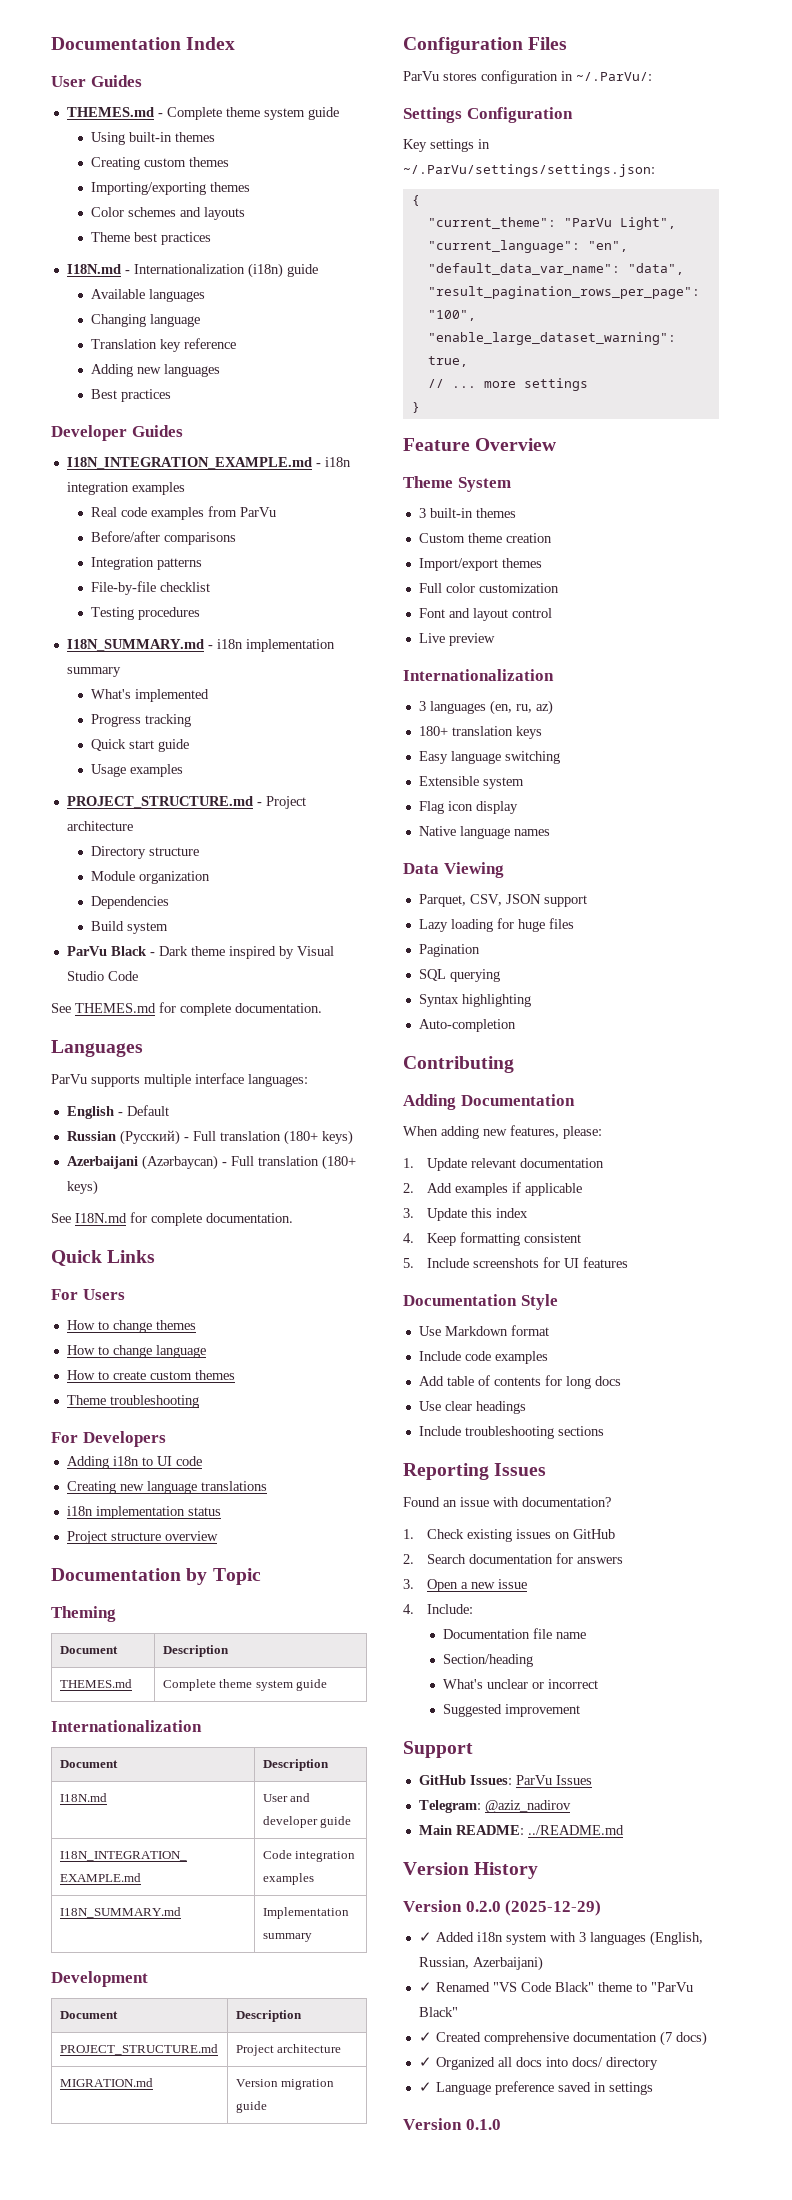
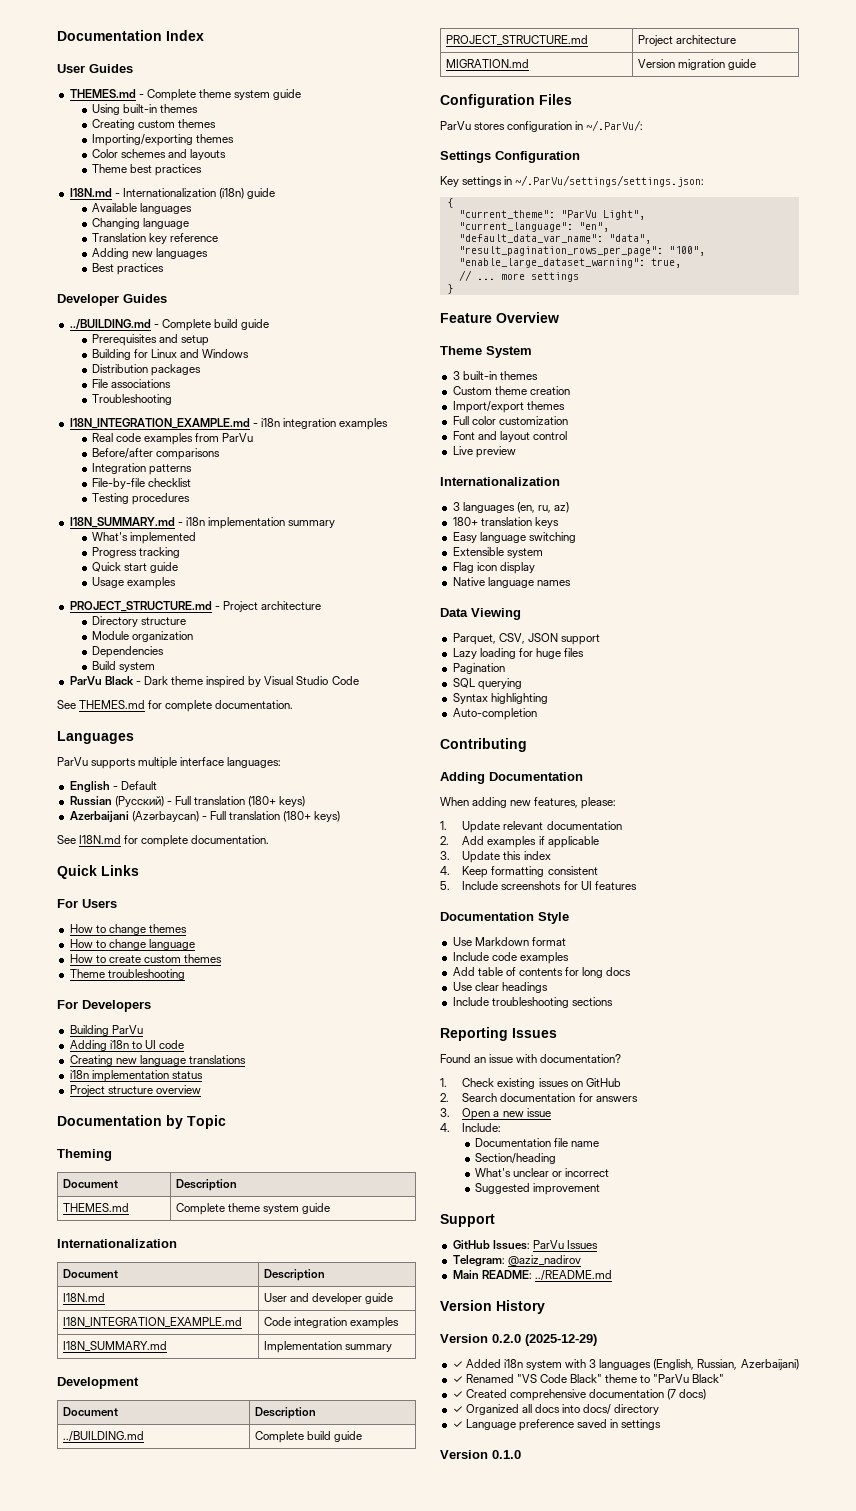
+ ../BUILDING.md - Complete build guide
+ Prerequisites and setup
+ Building for Linux and Windows
+ Distribution packages
+ File associations
+ Troubleshooting
+ Building ParVu
+ ../BUILDING.md | Complete build guide

